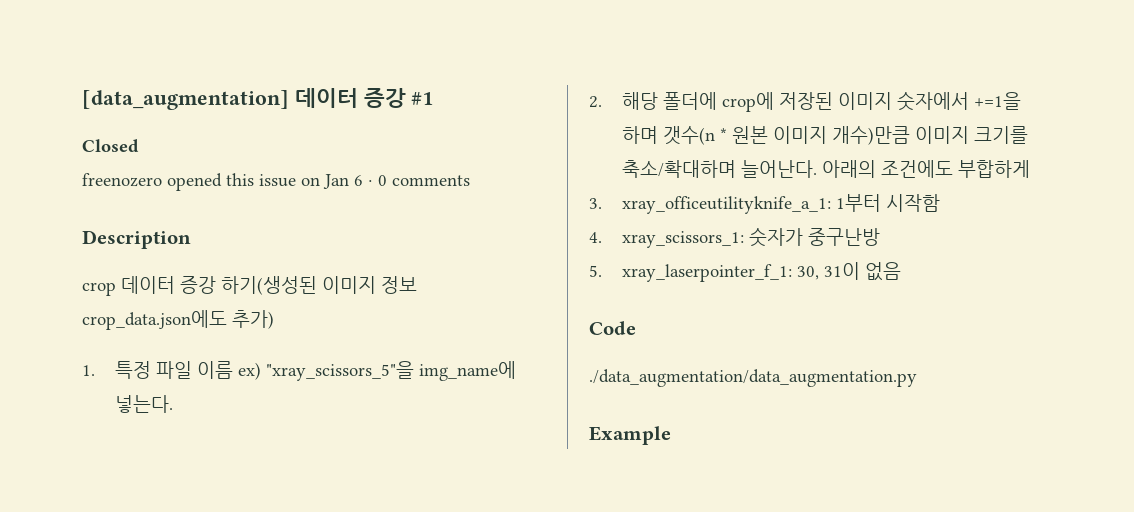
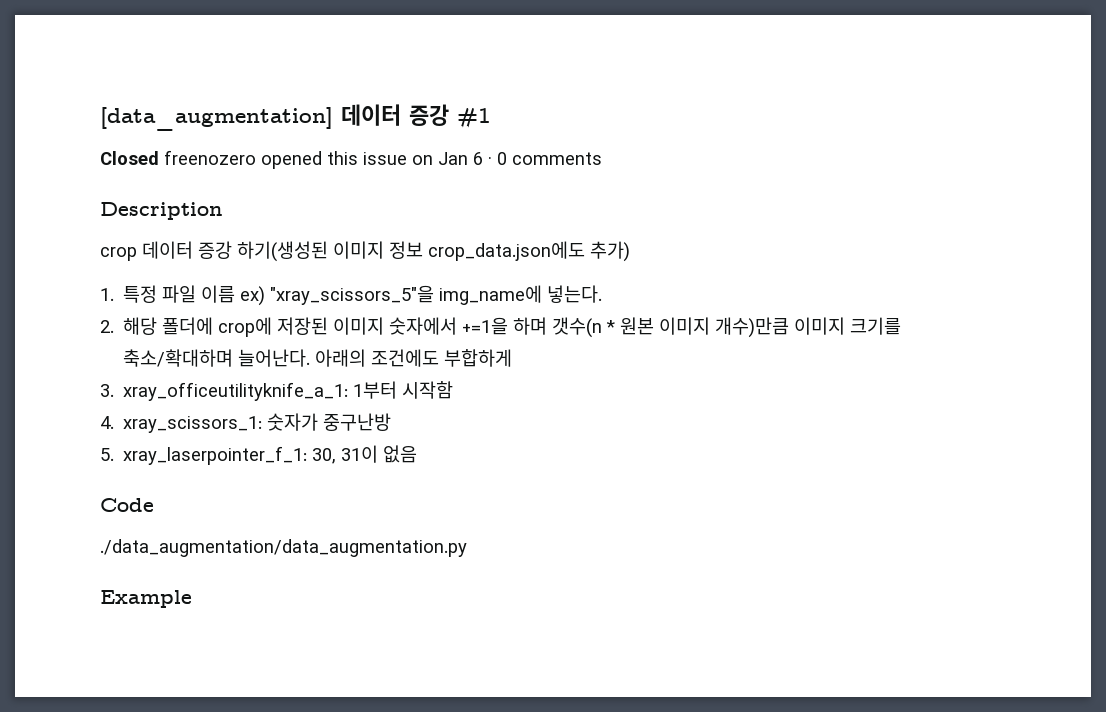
- Closed
- freenozero opened this issue on Jan 6 · 0 comments
+ Closed freenozero opened this issue on Jan 6 · 0 comments

